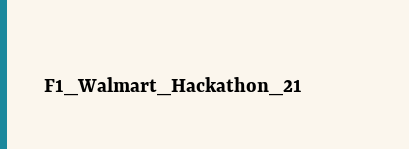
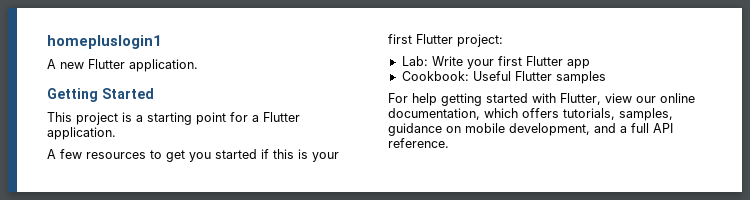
- F1_Walmart_Hackathon_21
+ homepluslogin1
+ A new Flutter application.
+ Getting Started
+ This project is a starting point for a Flutter application.
+ A few resources to get you started if this is your first Flutter project:
+ Lab: Write your first Flutter app
+ Cookbook: Useful Flutter samples
+ For help getting started with Flutter, view our online documentation, which offers tutorials, samples, guidance on mobile development, and a full API reference.

